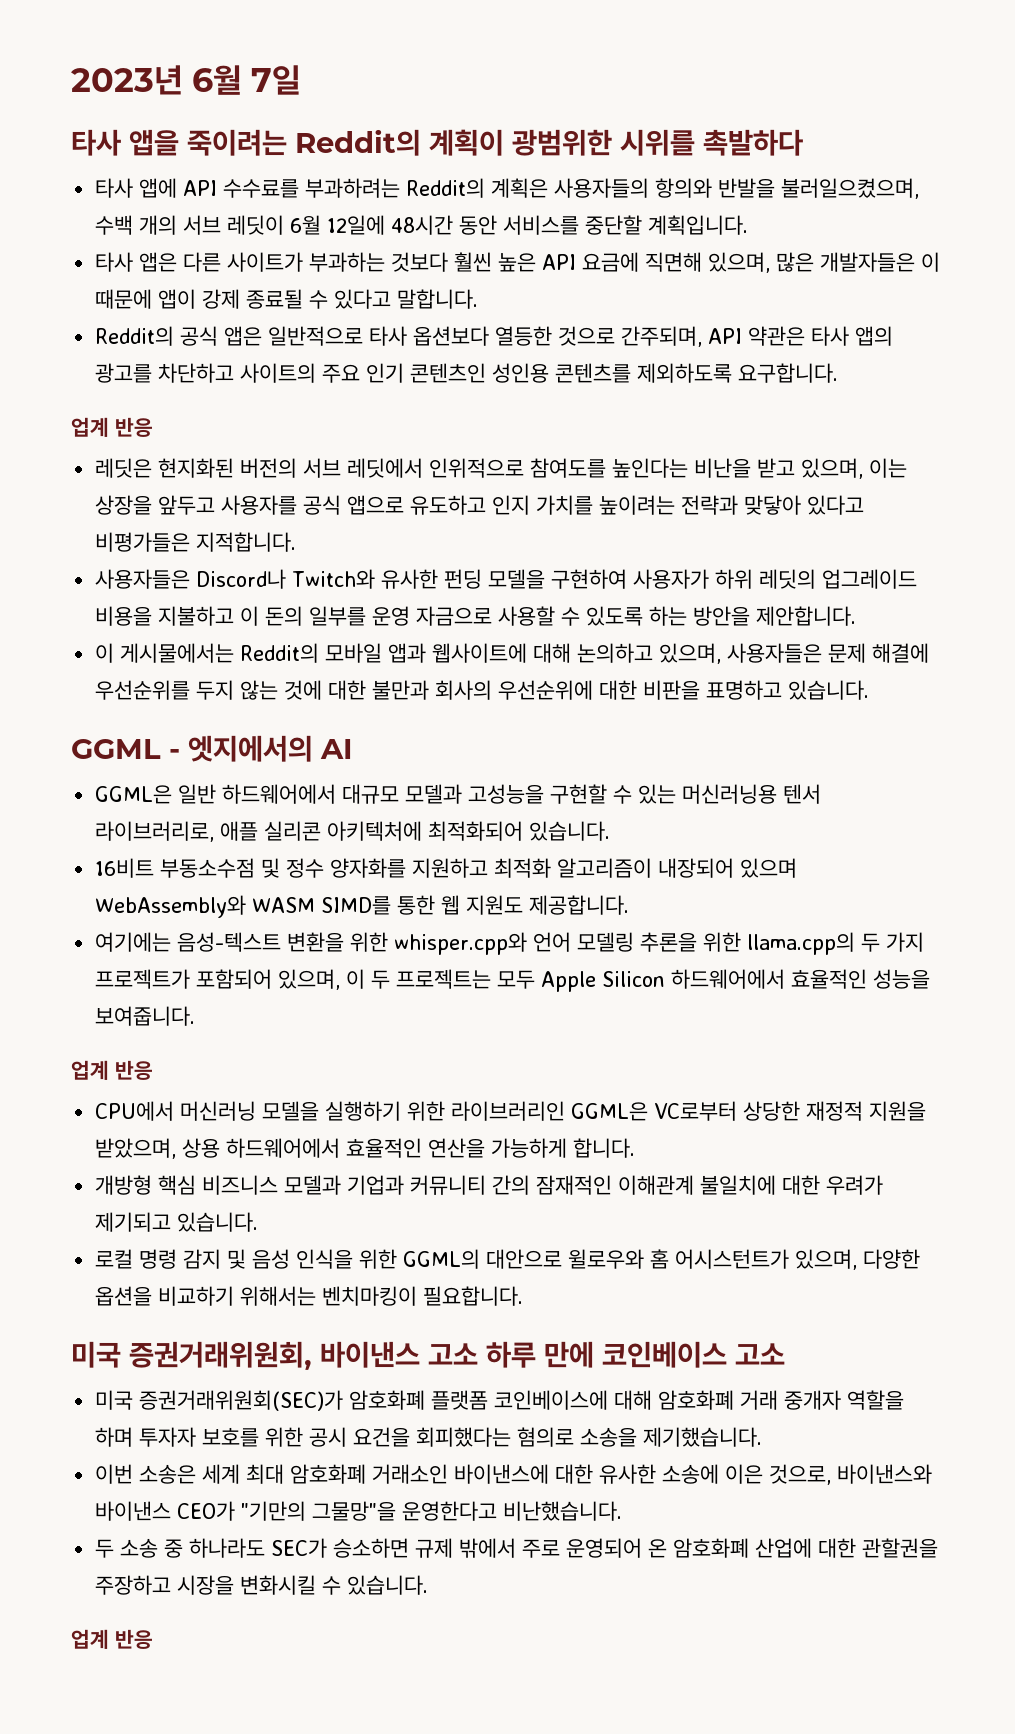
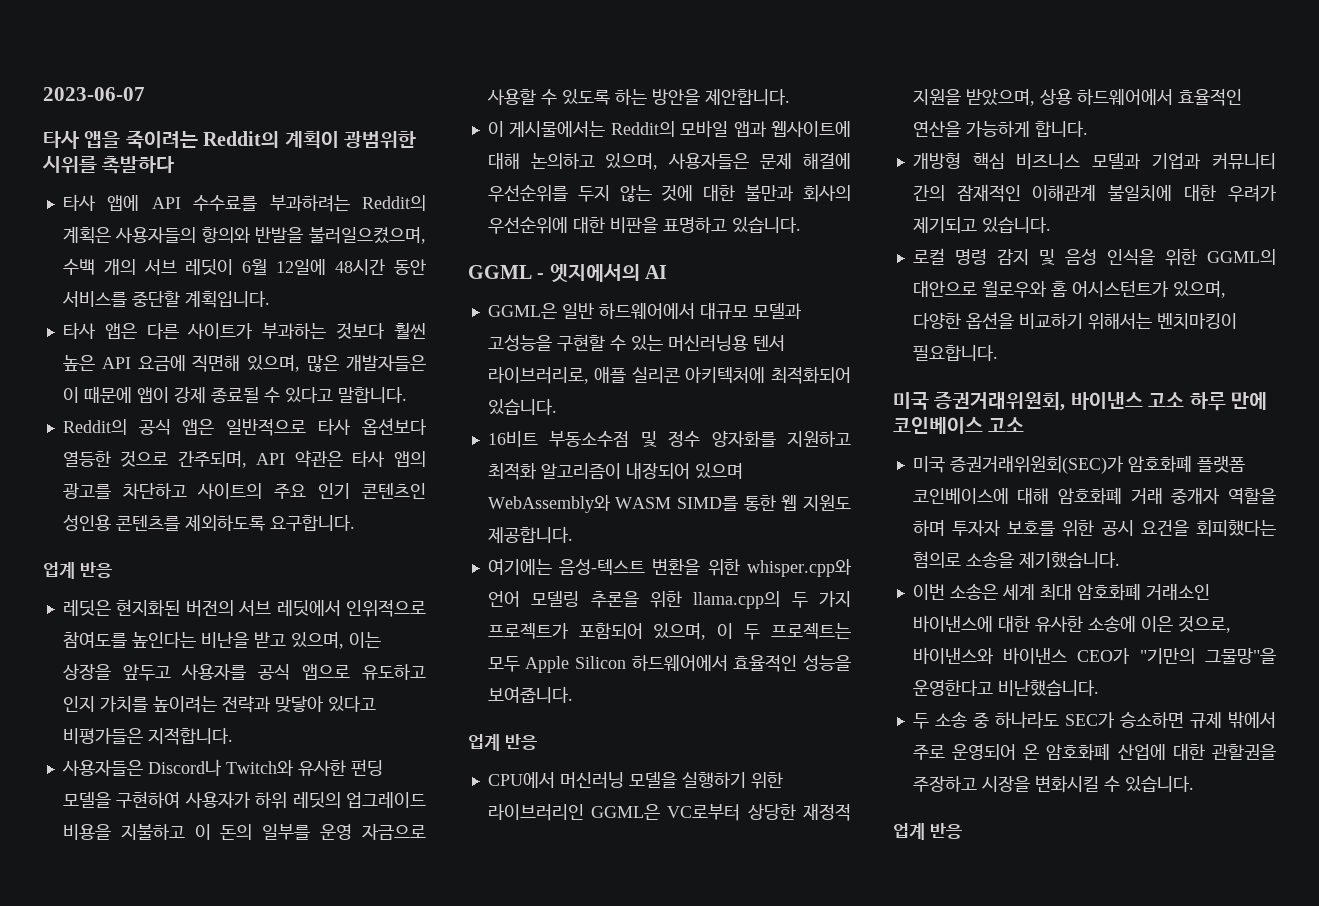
- 2023년 6월 7일
+ 2023-06-07

